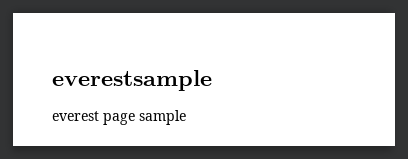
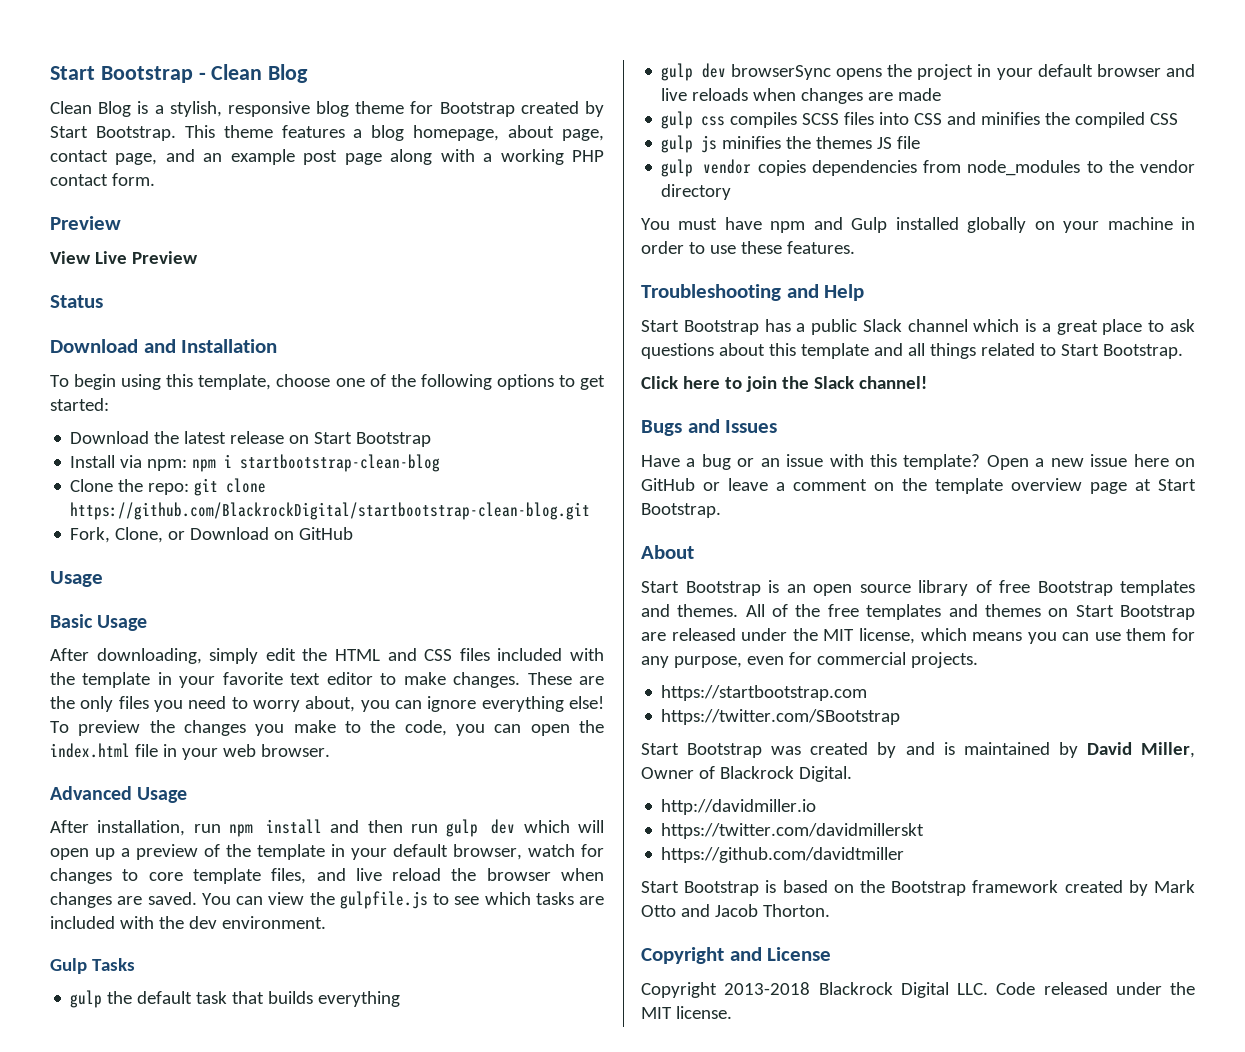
- everestsample
- everest page sample
+ Start Bootstrap - Clean Blog
+ Clean Blog is a stylish, responsive blog theme for Bootstrap created by Start Bootstrap. This theme features a blog homepage, about page, contact page, and an example post page along with a working PHP contact form.
+ Preview
+ View Live Preview
+ Status
+ Download and Installation
+ To begin using this template, choose one of the following options to get started:
+ Download the latest release on Start Bootstrap
+ Install via npm: npm i startbootstrap-clean-blog
+ Clone the repo: git clone https://github.com/BlackrockDigital/startbootstrap-clean-blog.git
+ Fork, Clone, or Download on GitHub
+ Usage
+ Basic Usage
+ After downloading, simply edit the HTML and CSS files included with the template in your favorite text editor to make changes. These are the only files you need to worry about, you can ignore everything else! To preview the changes you make to the code, you can open the index.html file in your web browser.
+ Advanced Usage
+ After installation, run npm install and then run gulp dev which will open up a preview of the template in your default browser, watch for changes to core template files, and live reload the browser when changes are saved. You can view the gulpfile.js to see which tasks are included with the dev environment.
+ Gulp Tasks
+ gulp the default task that builds everything
+ gulp dev browserSync opens the project in your default browser and live reloads when changes are made
+ gulp css compiles SCSS files into CSS and minifies the compiled CSS
+ gulp js minifies the themes JS file
+ gulp vendor copies dependencies from node_modules to the vendor directory
+ You must have npm and Gulp installed globally on your machine in order to use these features.
+ Troubleshooting and Help
+ Start Bootstrap has a public Slack channel which is a great place to ask questions about this template and all things related to Start Bootstrap.
+ Click here to join the Slack channel!
+ Bugs and Issues
+ Have a bug or an issue with this template? Open a new issue here on GitHub or leave a comment on the template overview page at Start Bootstrap.
+ About
+ Start Bootstrap is an open source library of free Bootstrap templates and themes. All of the free templates and themes on Start Bootstrap are released under the MIT license, which means you can use them for any purpose, even for commercial projects.
+ https://startbootstrap.com
+ https://twitter.com/SBootstrap
+ Start Bootstrap was created by and is maintained by David Miller, Owner of Blackrock Digital.
+ http://davidmiller.io
+ https://twitter.com/davidmillerskt
+ https://github.com/davidtmiller
+ Start Bootstrap is based on the Bootstrap framework created by Mark Otto and Jacob Thorton.
+ Copyright and License
+ Copyright 2013-2018 Blackrock Digital LLC. Code released under the MIT license.

